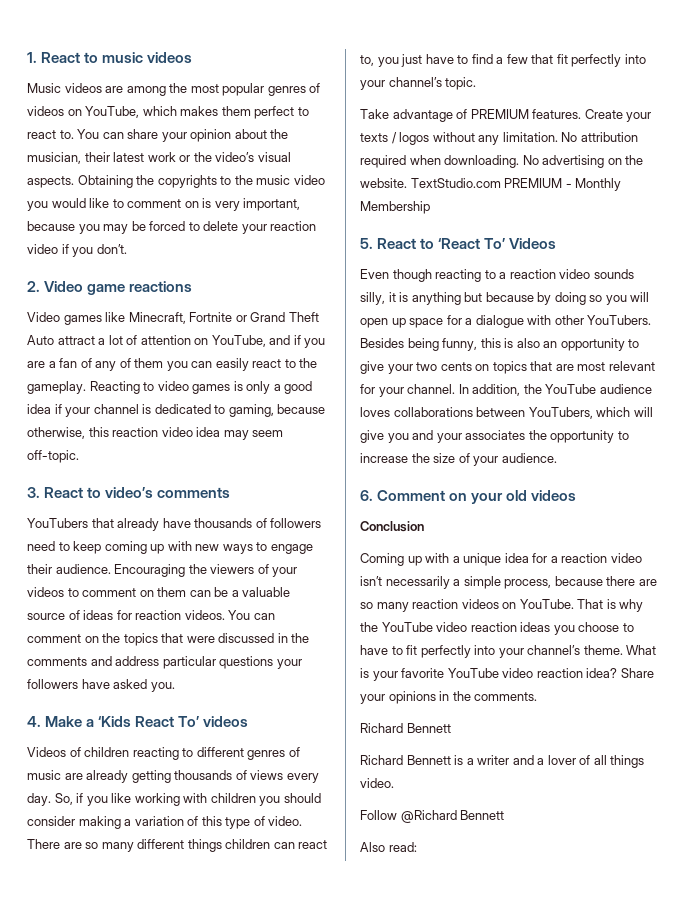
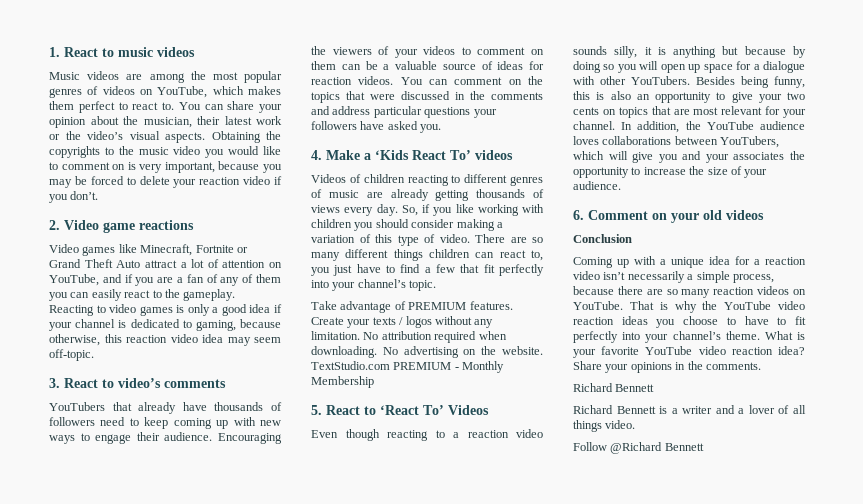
- Also read:

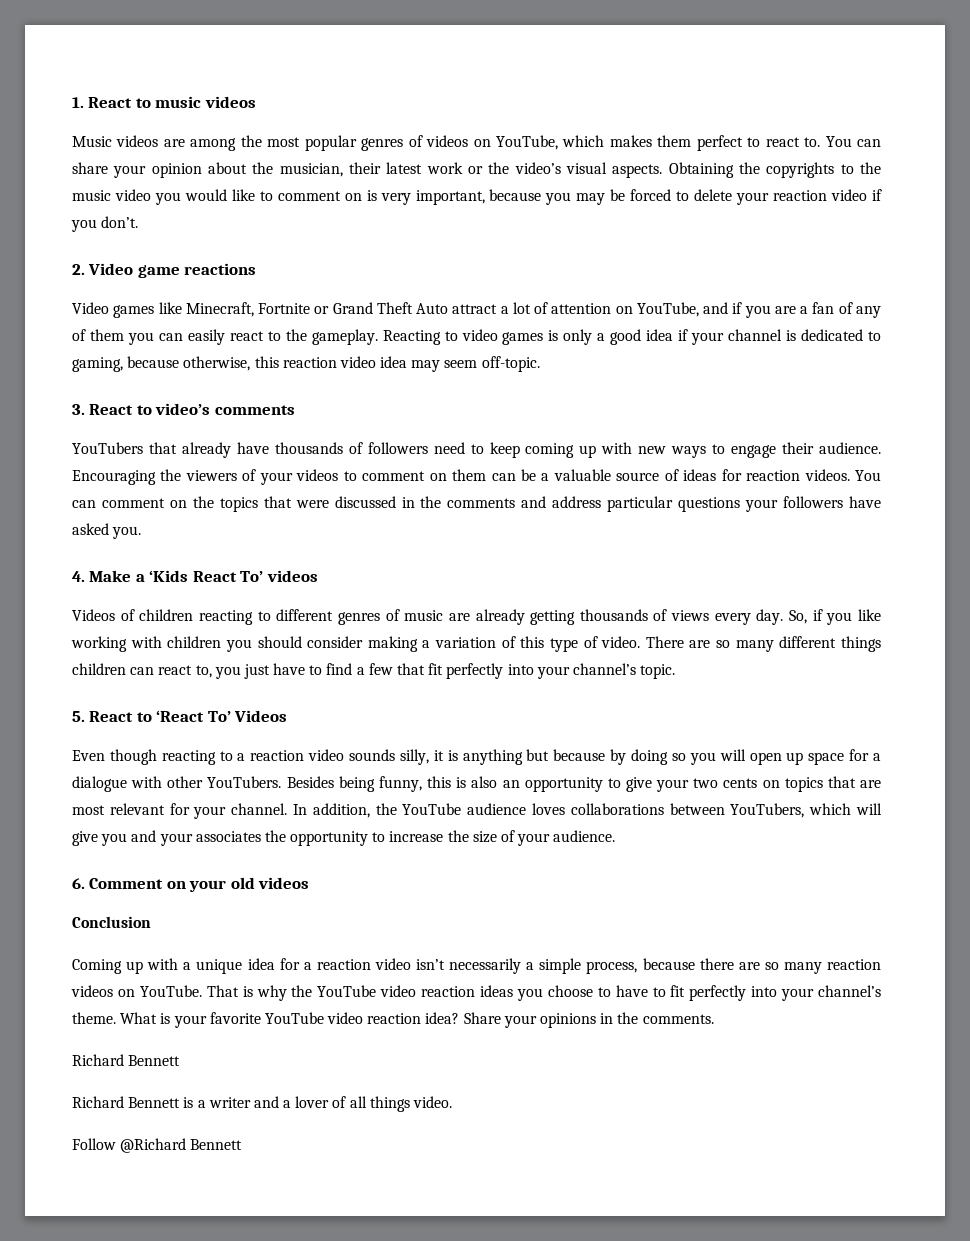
- Take advantage of PREMIUM features. Create your texts / logos without any limitation. No attribution required when downloading. No advertising on the website. TextStudio.com PREMIUM - Monthly Membership

